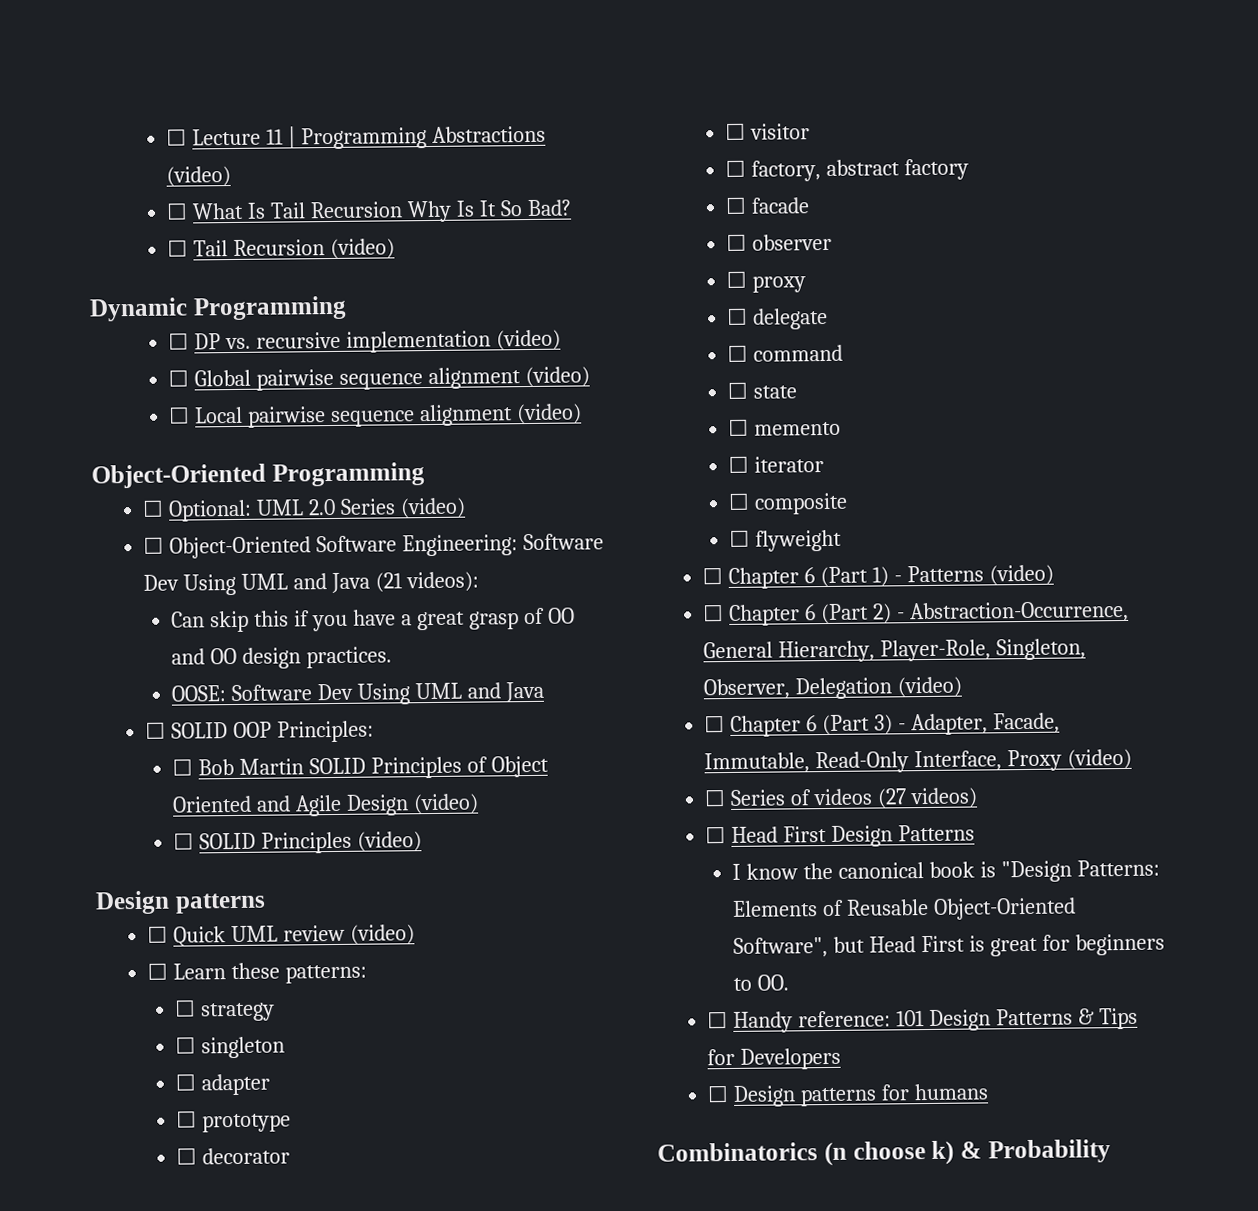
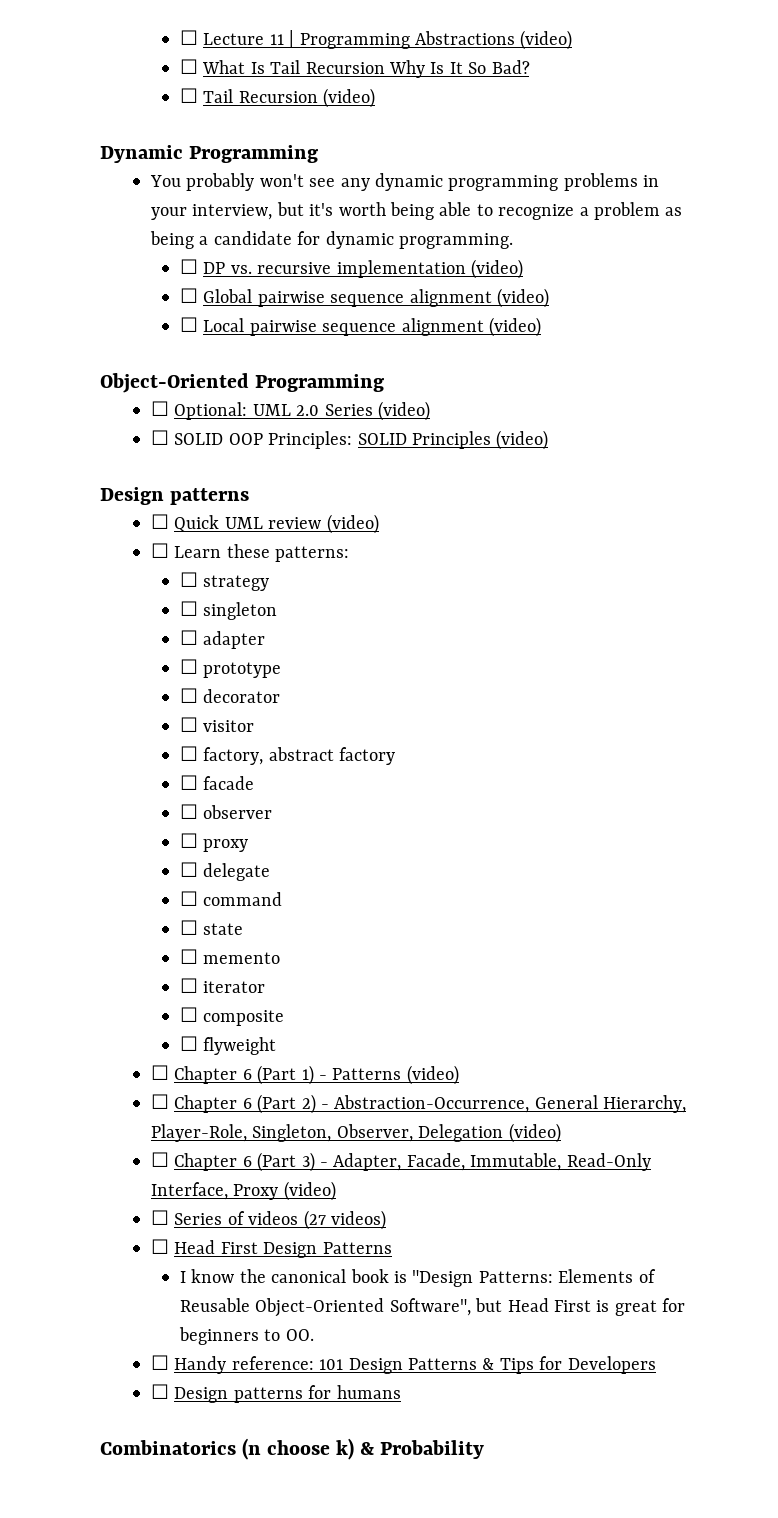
+ You probably won't see any dynamic programming problems in your interview, but it's worth being able to recognize a problem as being a candidate for dynamic programming.
- ☐ Object-Oriented Software Engineering: Software Dev Using UML and Java (21 videos):
- Can skip this if you have a great grasp of OO and OO design practices.
- OOSE: Software Dev Using UML and Java
- ☐ SOLID OOP Principles:
- ☐ Bob Martin SOLID Principles of Object Oriented and Agile Design (video)
- ☐ SOLID Principles (video)
+ ☐ SOLID OOP Principles: SOLID Principles (video)

